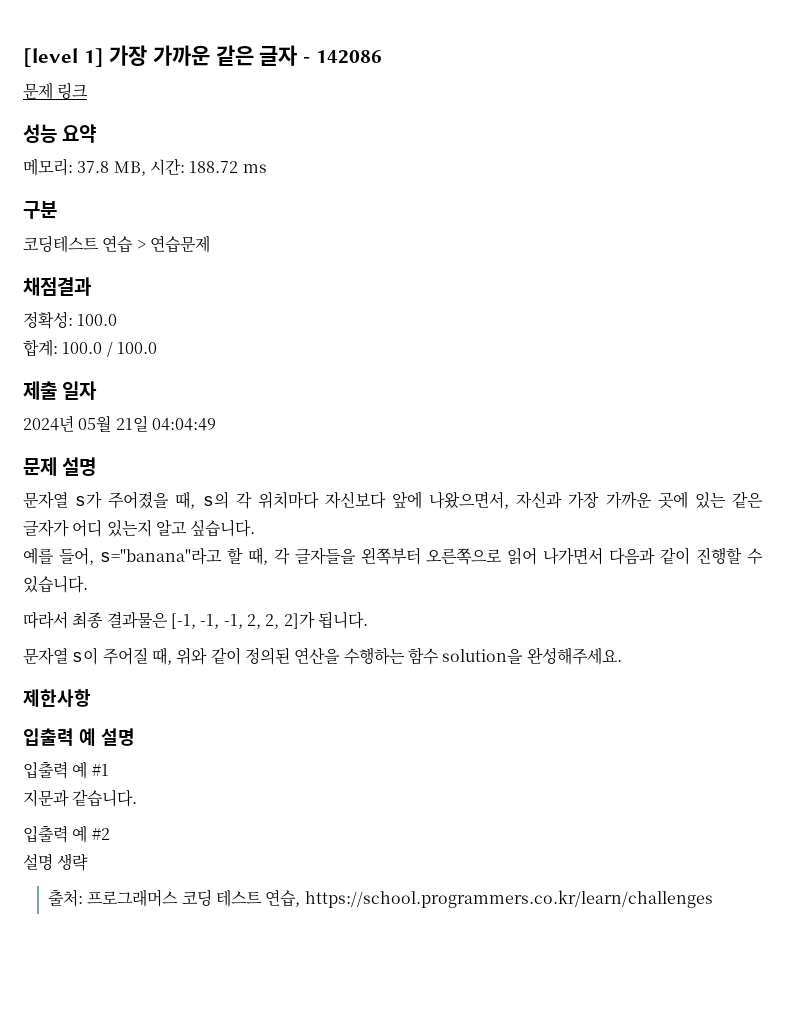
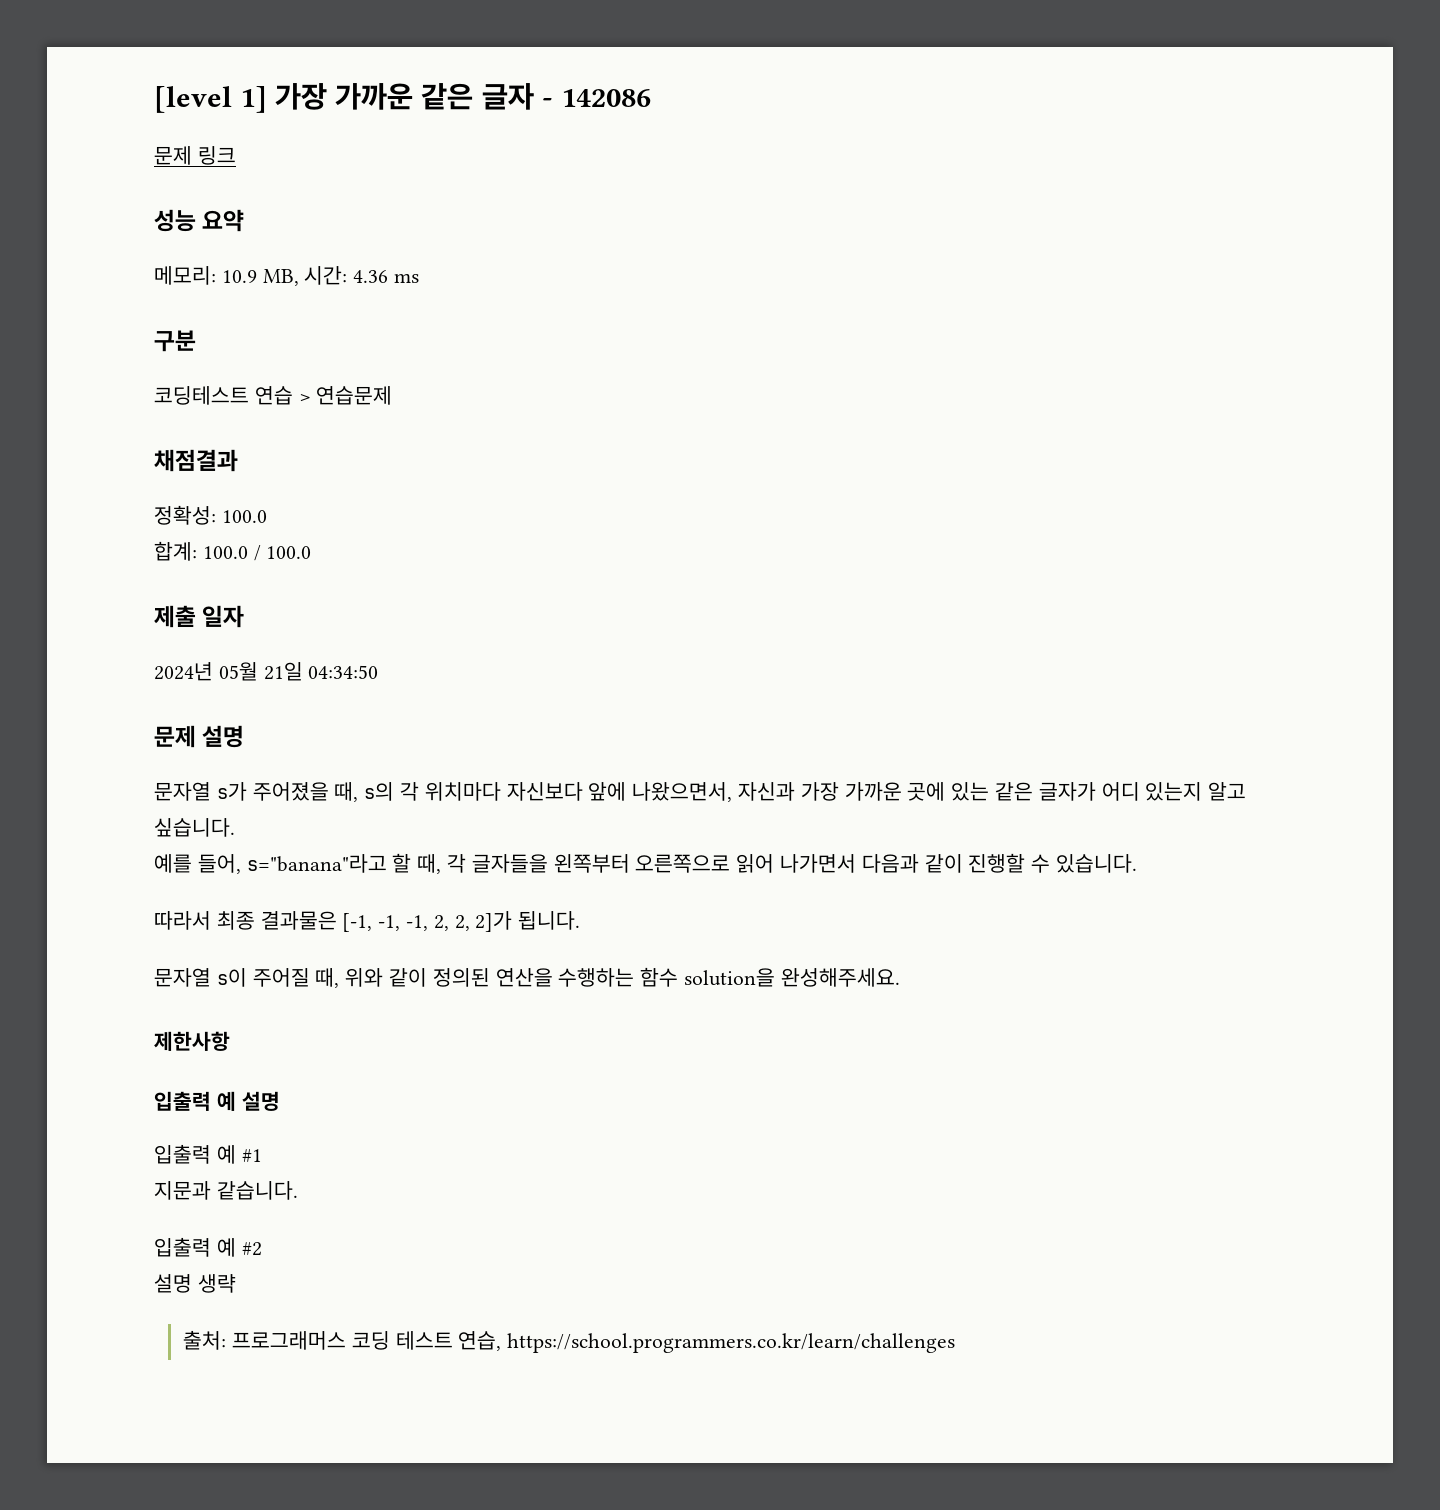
- 메모리: 37.8 MB, 시간: 188.72 ms
+ 메모리: 10.9 MB, 시간: 4.36 ms
- 2024년 05월 21일 04:04:49
+ 2024년 05월 21일 04:34:50

